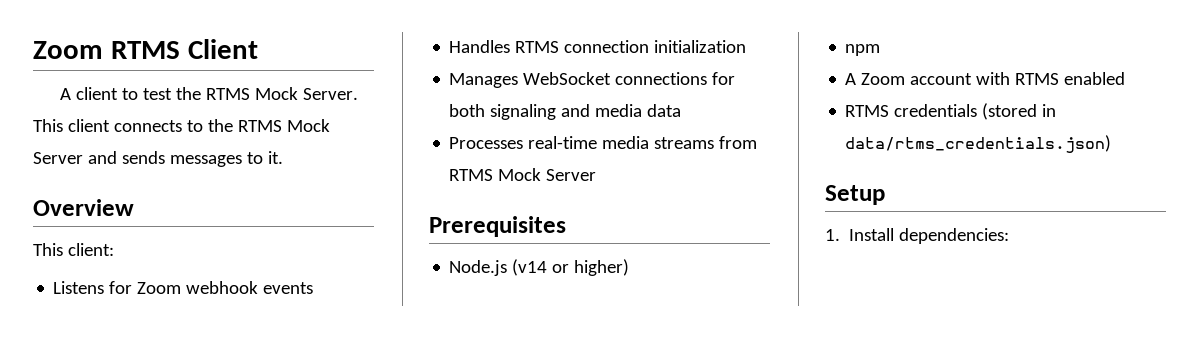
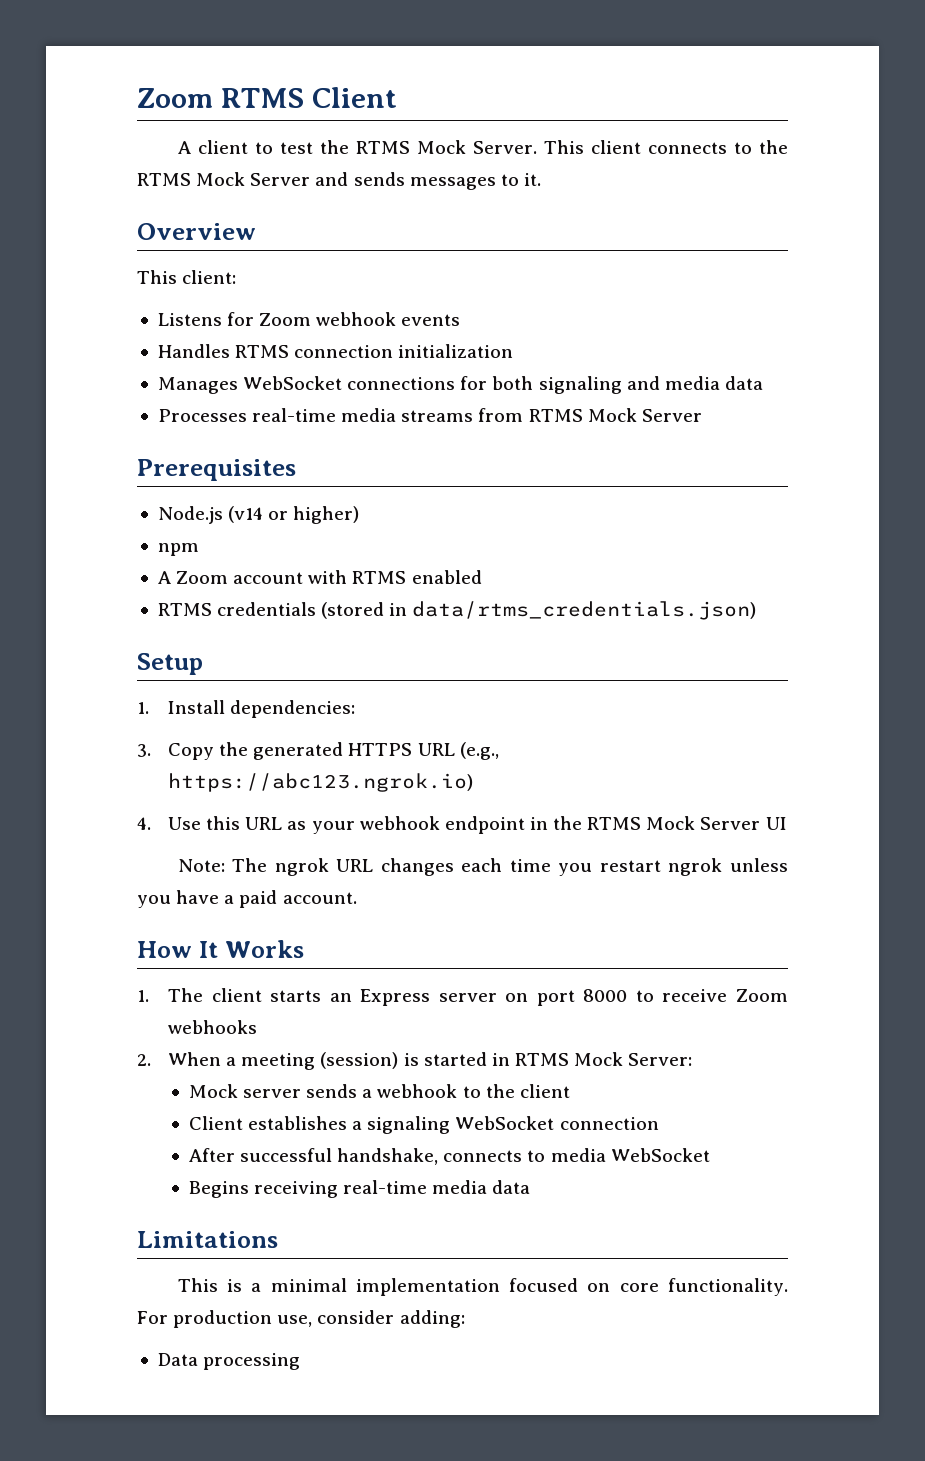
+ 3. Copy the generated HTTPS URL (e.g., https://abc123.ngrok.io)
+ 4. Use this URL as your webhook endpoint in the RTMS Mock Server UI
+ Note: The ngrok URL changes each time you restart ngrok unless you have a paid account.
+ How It Works
+ 1. The client starts an Express server on port 8000 to receive Zoom webhooks
+ 2. When a meeting (session) is started in RTMS Mock Server:
+ Mock server sends a webhook to the client
+ Client establishes a signaling WebSocket connection
+ After successful handshake, connects to media WebSocket
+ Begins receiving real-time media data
+ Limitations
+ This is a minimal implementation focused on core functionality. For production use, consider adding:
+ Data processing

